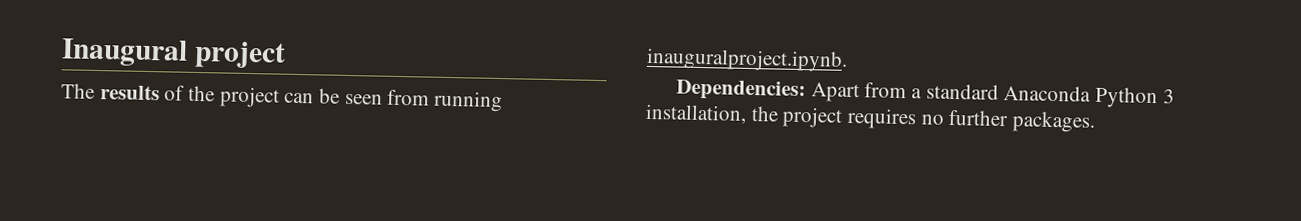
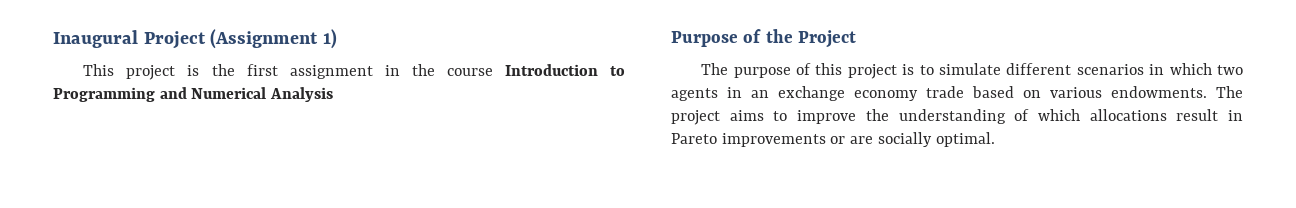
- Inaugural project
- The results of the project can be seen from running inauguralproject.ipynb.
- Dependencies: Apart from a standard Anaconda Python 3 installation, the project requires no further packages.
+ Inaugural Project (Assignment 1)
+ This project is the first assignment in the course Introduction to Programming and Numerical Analysis
+ Purpose of the Project
+ The purpose of this project is to simulate different scenarios in which two agents in an exchange economy trade based on various endowments. The project aims to improve the understanding of which allocations result in Pareto improvements or are socially optimal.

